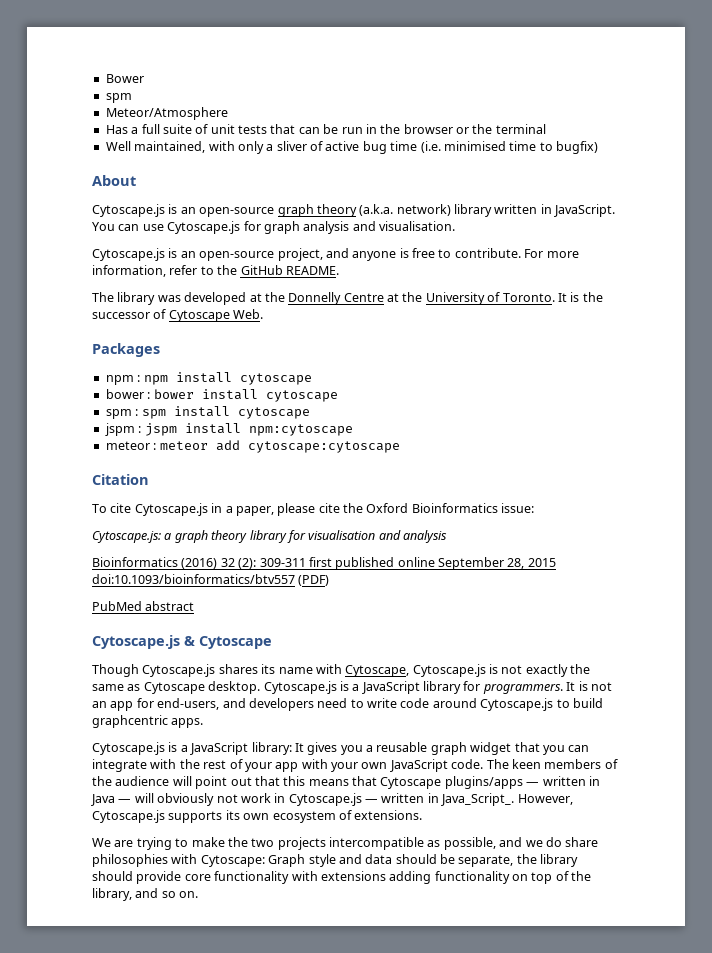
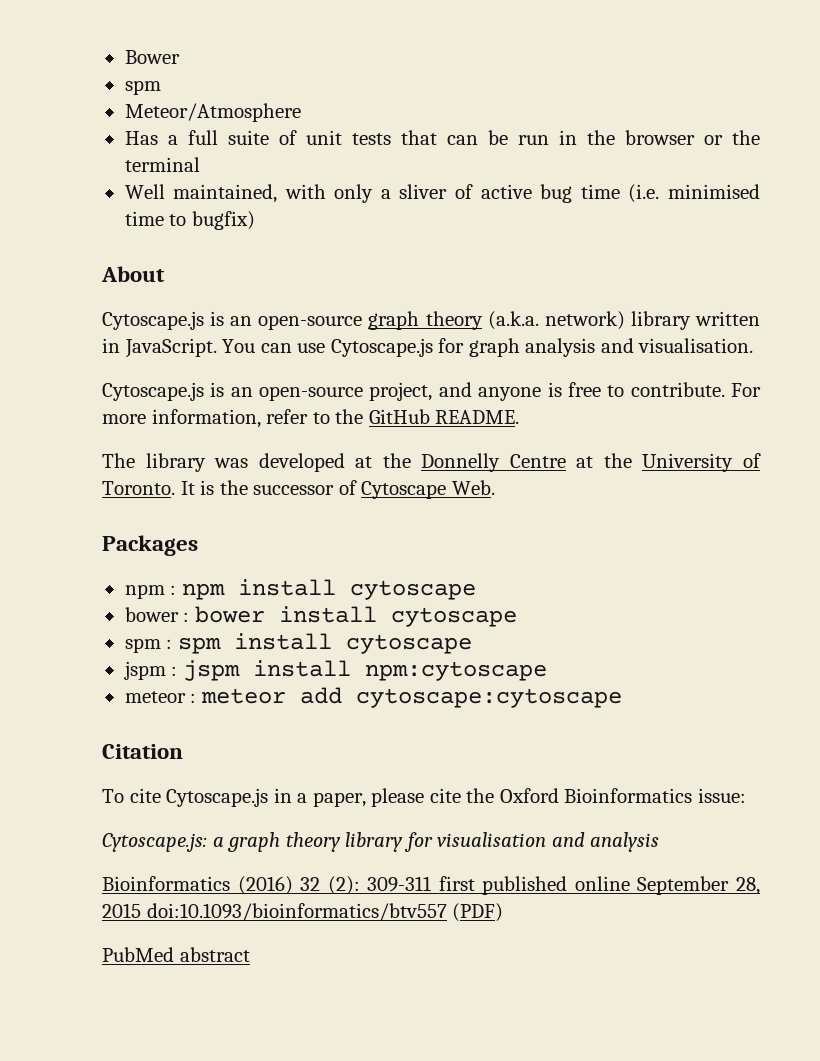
- Cytoscape.js & Cytoscape
- Though Cytoscape.js shares its name with Cytoscape, Cytoscape.js is not exactly the same as Cytoscape desktop. Cytoscape.js is a JavaScript library for programmers. It is not an app for end-users, and developers need to write code around Cytoscape.js to build graphcentric apps.
- Cytoscape.js is a JavaScript library: It gives you a reusable graph widget that you can integrate with the rest of your app with your own JavaScript code. The keen members of the audience will point out that this means that Cytoscape plugins/apps — written in Java — will obviously not work in Cytoscape.js — written in Java_Script_. However, Cytoscape.js supports its own ecosystem of extensions.
- We are trying to make the two projects intercompatible as possible, and we do share philosophies with Cytoscape: Graph style and data should be separate, the library should provide core functionality with extensions adding functionality on top of the library, and so on.

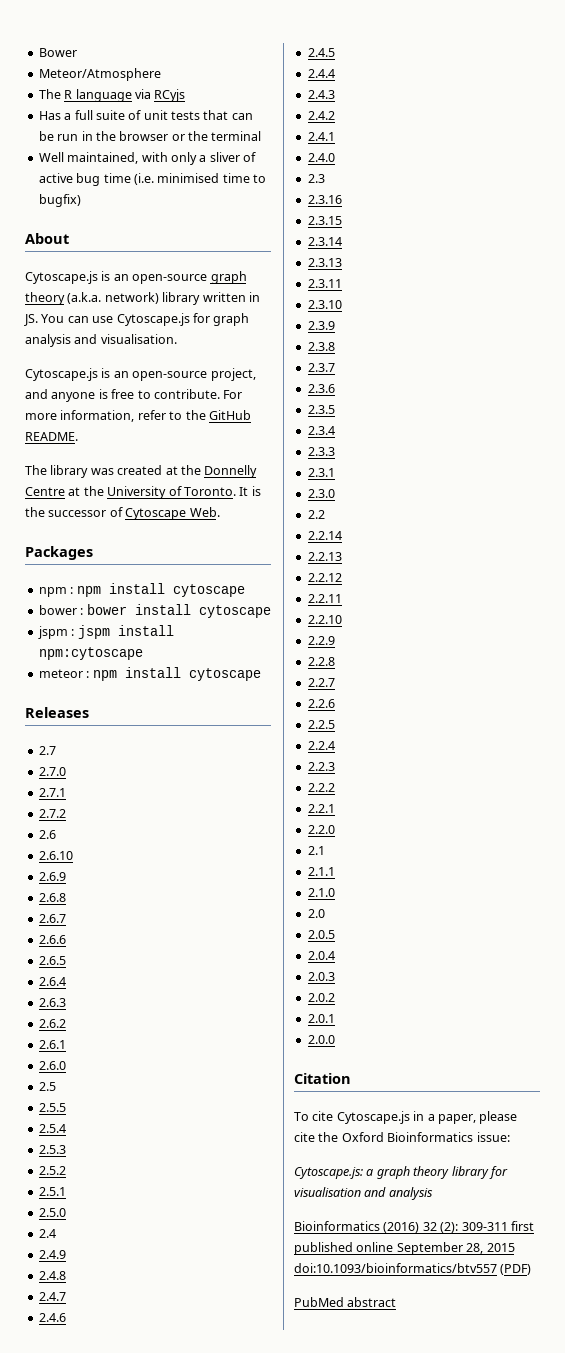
  Bower
- spm
  Meteor/Atmosphere
+ The R language via RCyjs
- Cytoscape.js is an open-source graph theory (a.k.a. network) library written in JavaScript. You can use Cytoscape.js for graph analysis and visualisation.
+ Cytoscape.js is an open-source graph theory (a.k.a. network) library written in JS. You can use Cytoscape.js for graph analysis and visualisation.
- The library was developed at the Donnelly Centre at the University of Toronto.
+ The library was created at the Donnelly Centre at the University of Toronto.
- spm : spm install cytoscape
- meteor : meteor add cytoscape:cytoscape
+ meteor : npm install cytoscape
+ Releases
+ 2.7
+ 2.7.0
+ 2.7.1
+ 2.7.2
+ 2.6
+ 2.6.10
+ 2.6.9
+ 2.6.8
+ 2.6.7
+ 2.6.6
+ 2.6.5
+ 2.6.4
+ 2.6.3
+ 2.6.2
+ 2.6.1
+ 2.6.0
+ 2.5
+ 2.5.5
+ 2.5.4
+ 2.5.3
+ 2.5.2
+ 2.5.1
+ 2.5.0
+ 2.4
+ 2.4.9
+ 2.4.8
+ 2.4.7
+ 2.4.6
+ 2.4.5
+ 2.4.4
+ 2.4.3
+ 2.4.2
+ 2.4.1
+ 2.4.0
+ 2.3
+ 2.3.16
+ 2.3.15
+ 2.3.14
+ 2.3.13
+ 2.3.11
+ 2.3.10
+ 2.3.9
+ 2.3.8
+ 2.3.7
+ 2.3.6
+ 2.3.5
+ 2.3.4
+ 2.3.3
+ 2.3.1
+ 2.3.0
+ 2.2
+ 2.2.14
+ 2.2.13
+ 2.2.12
+ 2.2.11
+ 2.2.10
+ 2.2.9
+ 2.2.8
+ 2.2.7
+ 2.2.6
+ 2.2.5
+ 2.2.4
+ 2.2.3
+ 2.2.2
+ 2.2.1
+ 2.2.0
+ 2.1
+ 2.1.1
+ 2.1.0
+ 2.0
+ 2.0.5
+ 2.0.4
+ 2.0.3
+ 2.0.2
+ 2.0.1
+ 2.0.0

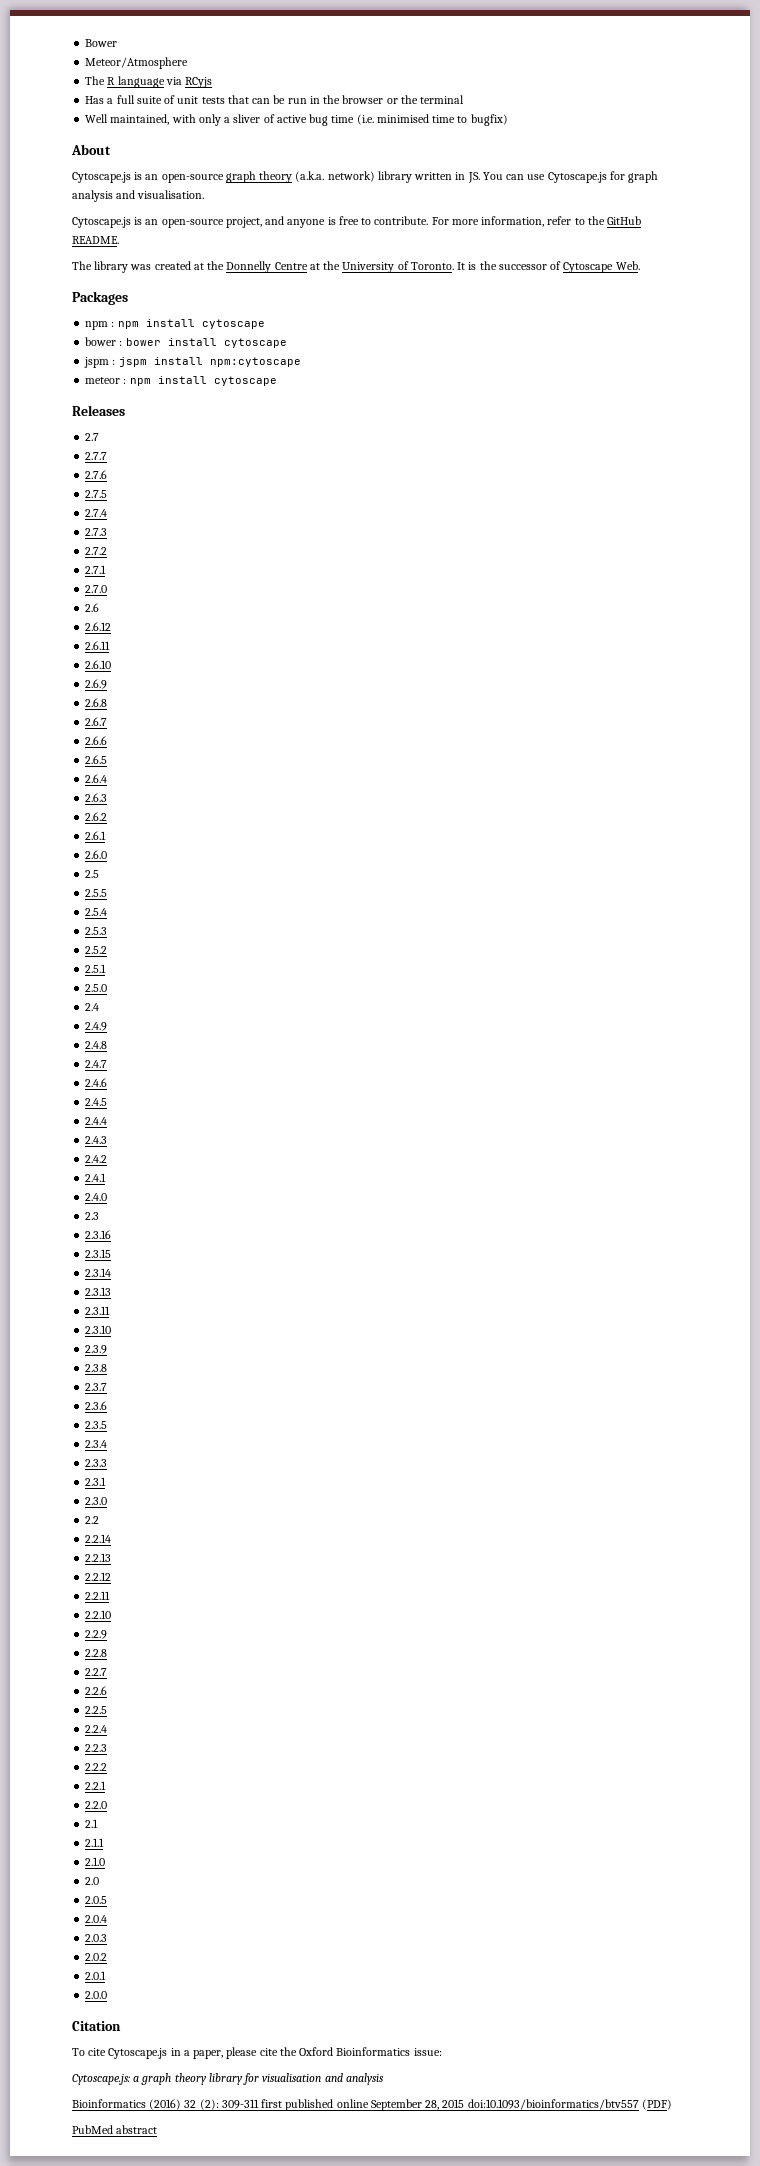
- 2.7.0
+ 2.7.7
+ 2.7.6
+ 2.7.5
+ 2.7.4
+ 2.7.3
+ 2.7.2
- 2.7.2
+ 2.7.0
+ 2.6.12
+ 2.6.11

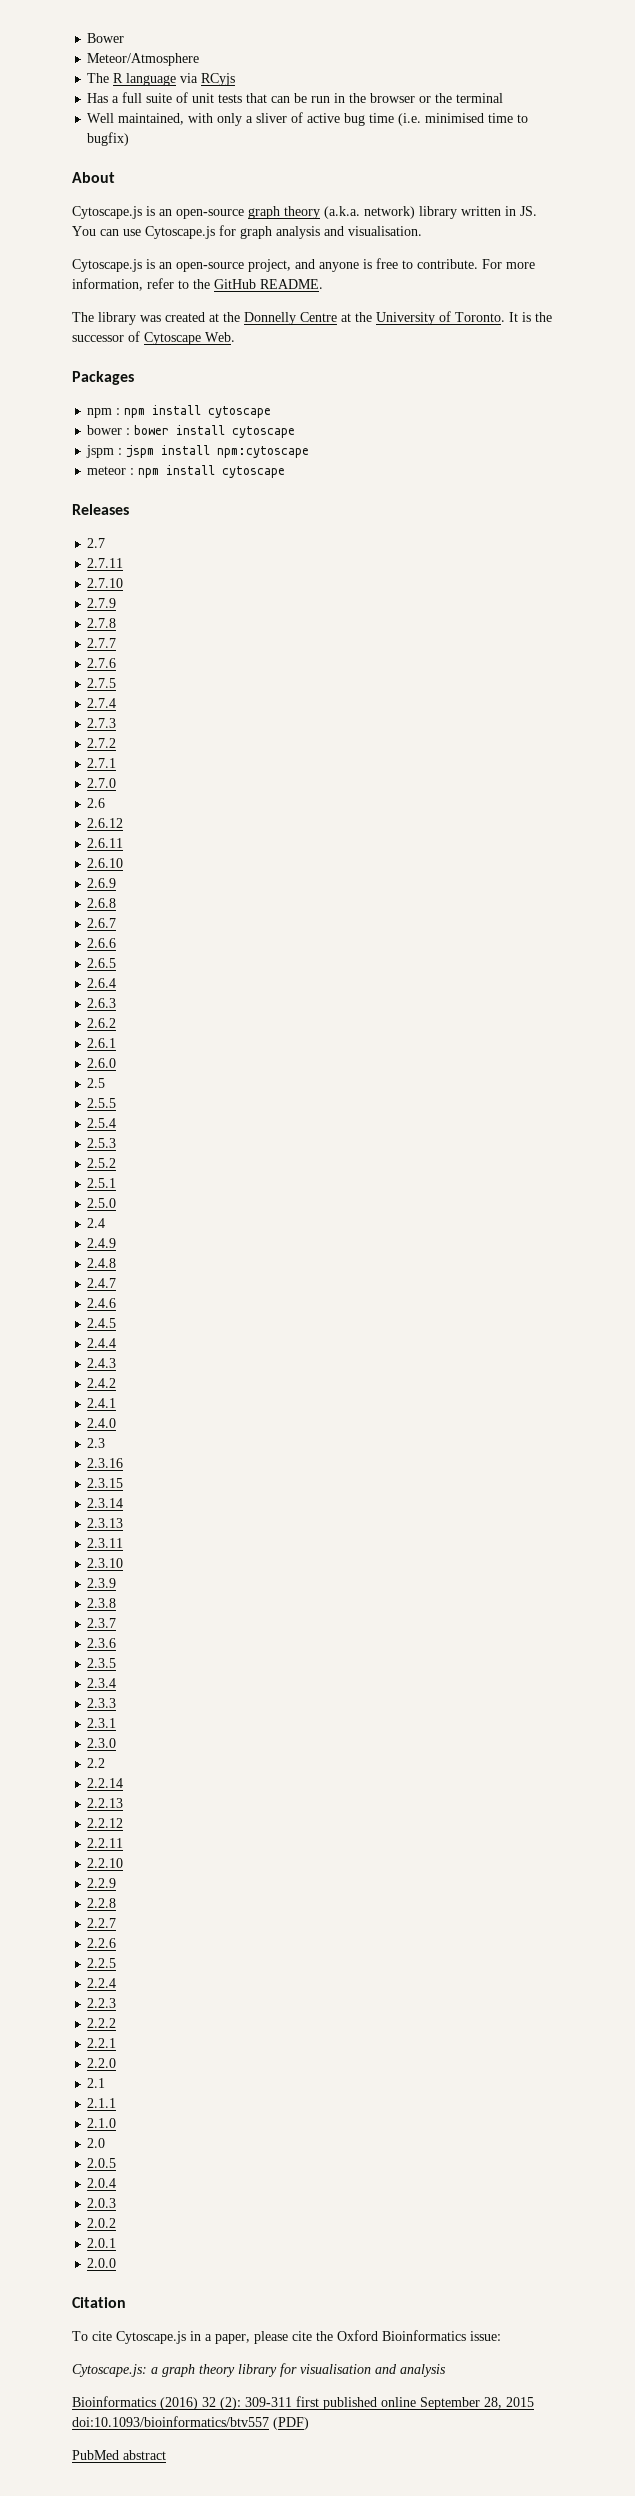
+ 2.7.11
+ 2.7.10
+ 2.7.9
+ 2.7.8

